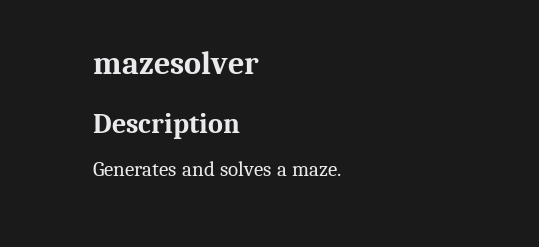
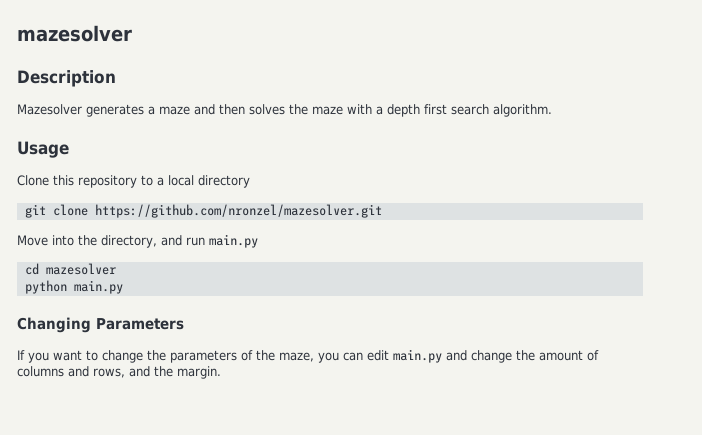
- Generates and solves a maze.
+ Mazesolver generates a maze and then solves the maze with a depth first search algorithm.
+ Usage
+ Clone this repository to a local directory
+ git clone https://github.com/nronzel/mazesolver.git
+ Move into the directory, and run main.py
+ cd mazesolver
+ python main.py
+ Changing Parameters
+ If you want to change the parameters of the maze, you can edit main.py and change the amount of columns and rows, and the margin.

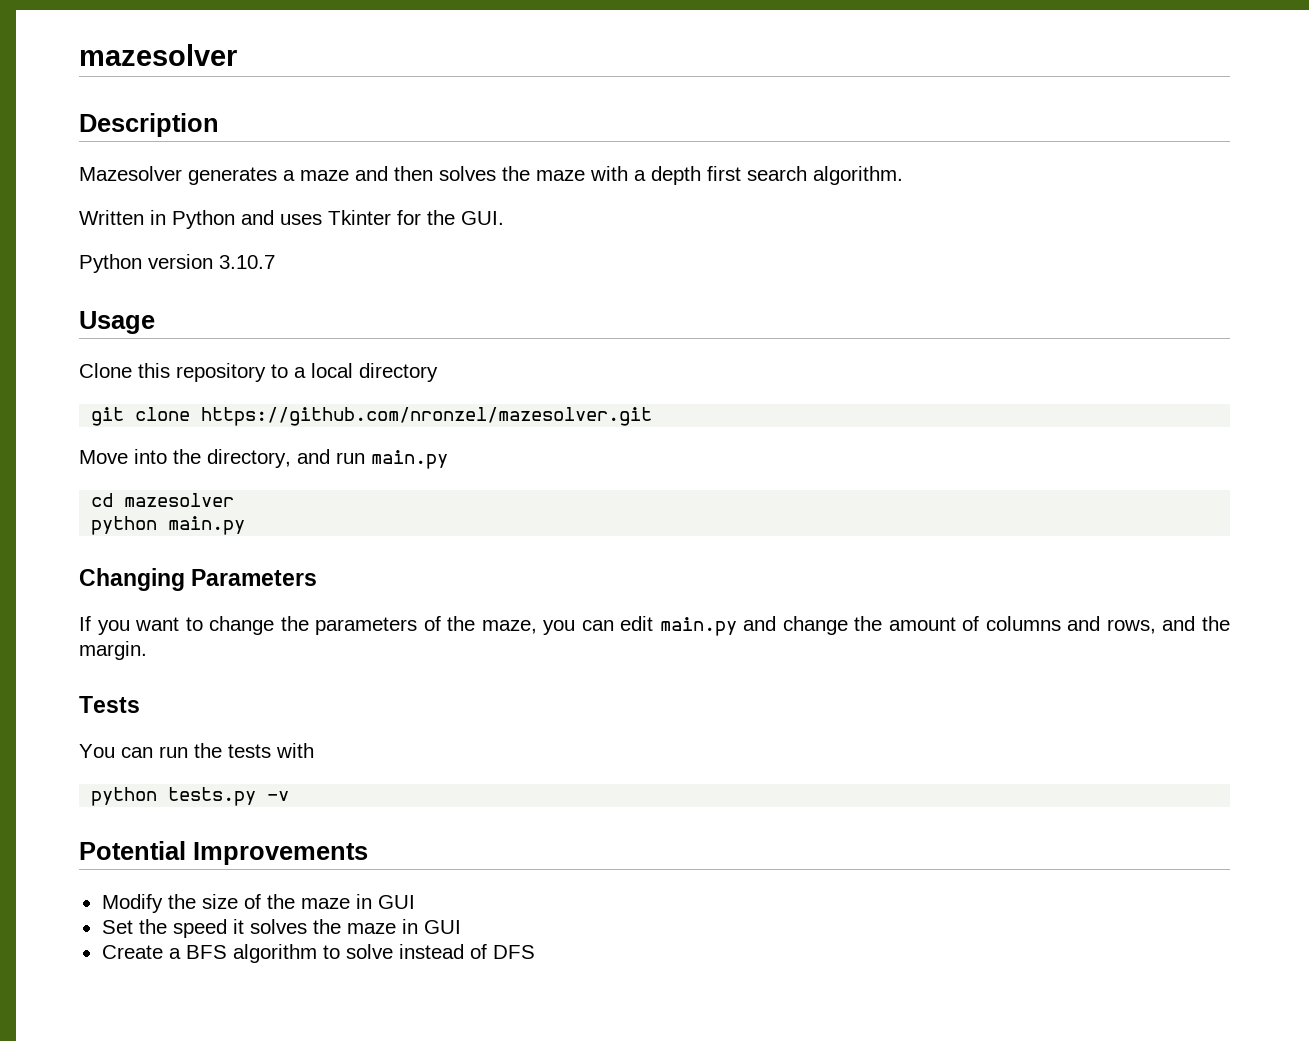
+ Written in Python and uses Tkinter for the GUI.
+ Python version 3.10.7
+ Tests
+ You can run the tests with
+ python tests.py -v
+ Potential Improvements
+ Modify the size of the maze in GUI
+ Set the speed it solves the maze in GUI
+ Create a BFS algorithm to solve instead of DFS

